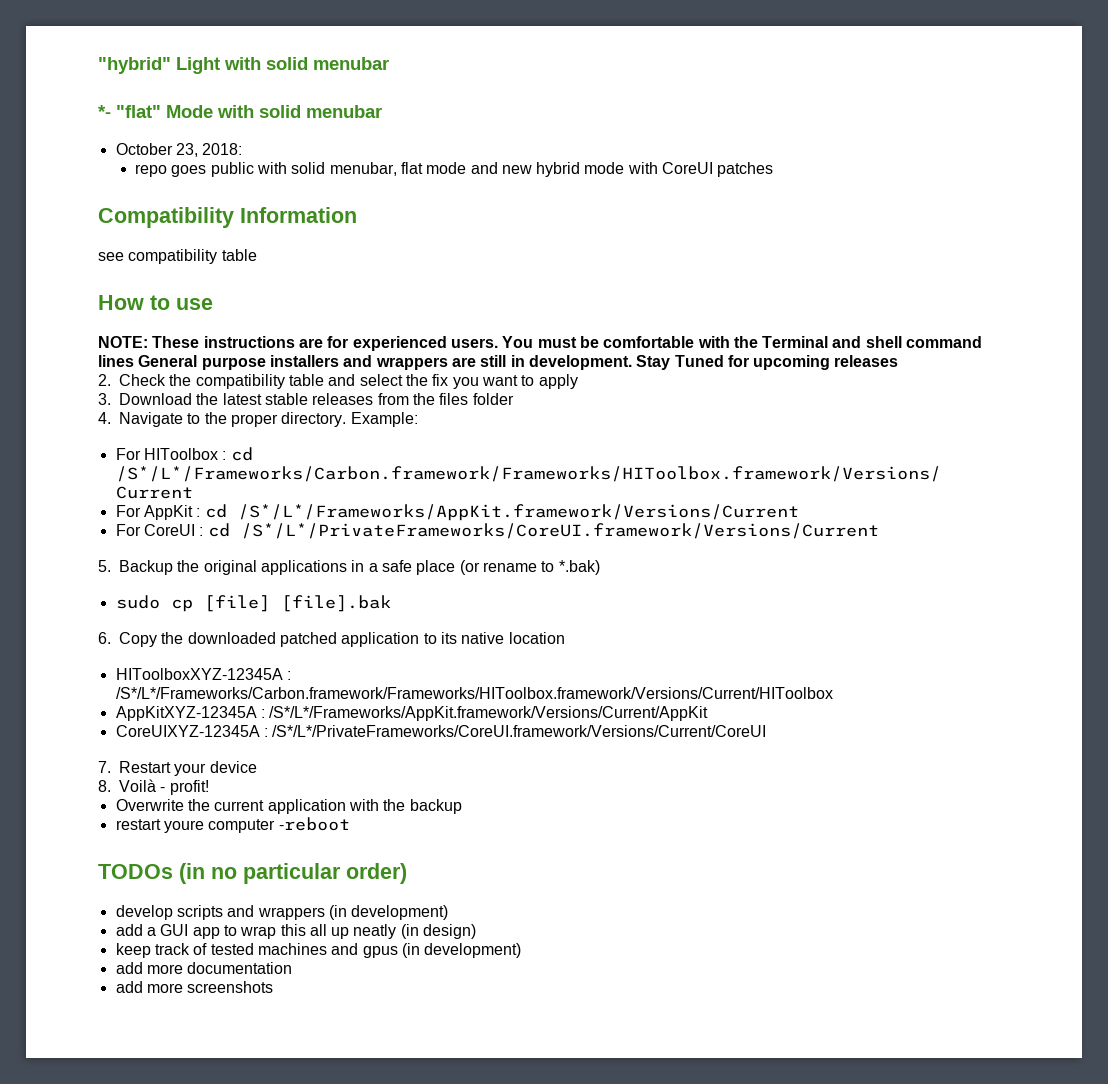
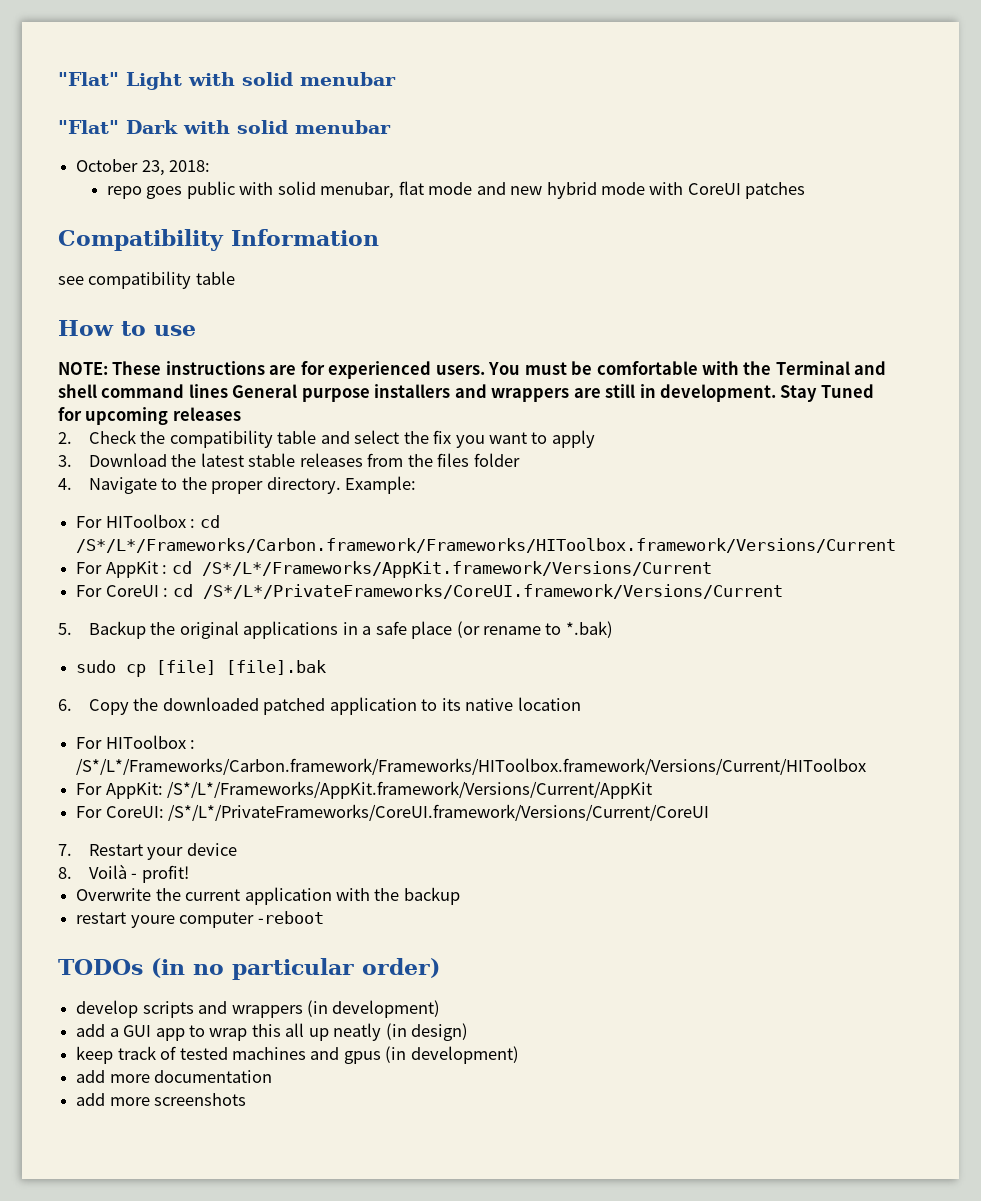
- "hybrid" Light with solid menubar
+ "Flat" Light with solid menubar
- *- "flat" Mode with solid menubar
+ "Flat" Dark with solid menubar
- HIToolboxXYZ-12345A : /S*/L*/Frameworks/Carbon.framework/Frameworks/HIToolbox.framework/Versions/Current/HIToolbox
+ For HIToolbox : /S*/L*/Frameworks/Carbon.framework/Frameworks/HIToolbox.framework/Versions/Current/HIToolbox
- AppKitXYZ-12345A : /S*/L*/Frameworks/AppKit.framework/Versions/Current/AppKit
+ For AppKit: /S*/L*/Frameworks/AppKit.framework/Versions/Current/AppKit
- CoreUIXYZ-12345A : /S*/L*/PrivateFrameworks/CoreUI.framework/Versions/Current/CoreUI
+ For CoreUI: /S*/L*/PrivateFrameworks/CoreUI.framework/Versions/Current/CoreUI

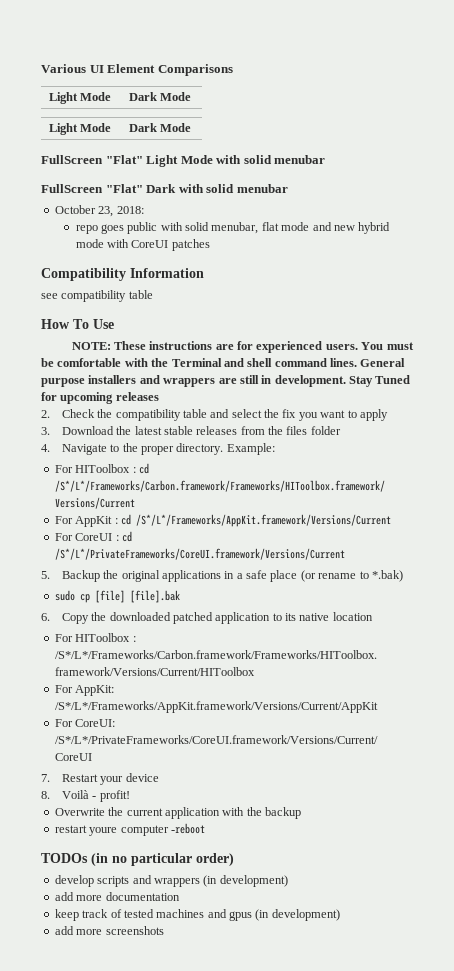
- "Flat" Light with solid menubar
- "Flat" Dark with solid menubar
+ Various UI Element Comparisons
+ Light Mode | Dark Mode
+ Light Mode | Dark Mode
+ FullScreen "Flat" Light Mode with solid menubar
+ FullScreen "Flat" Dark with solid menubar
- How to use
+ How To Use
- You must be comfortable with the Terminal and shell command lines General purpose installers and wrappers are still in development.
+ You must be comfortable with the Terminal and shell command lines. General purpose installers and wrappers are still in development.
- add a GUI app to wrap this all up neatly (in design)
+ add more documentation
- add more documentation

